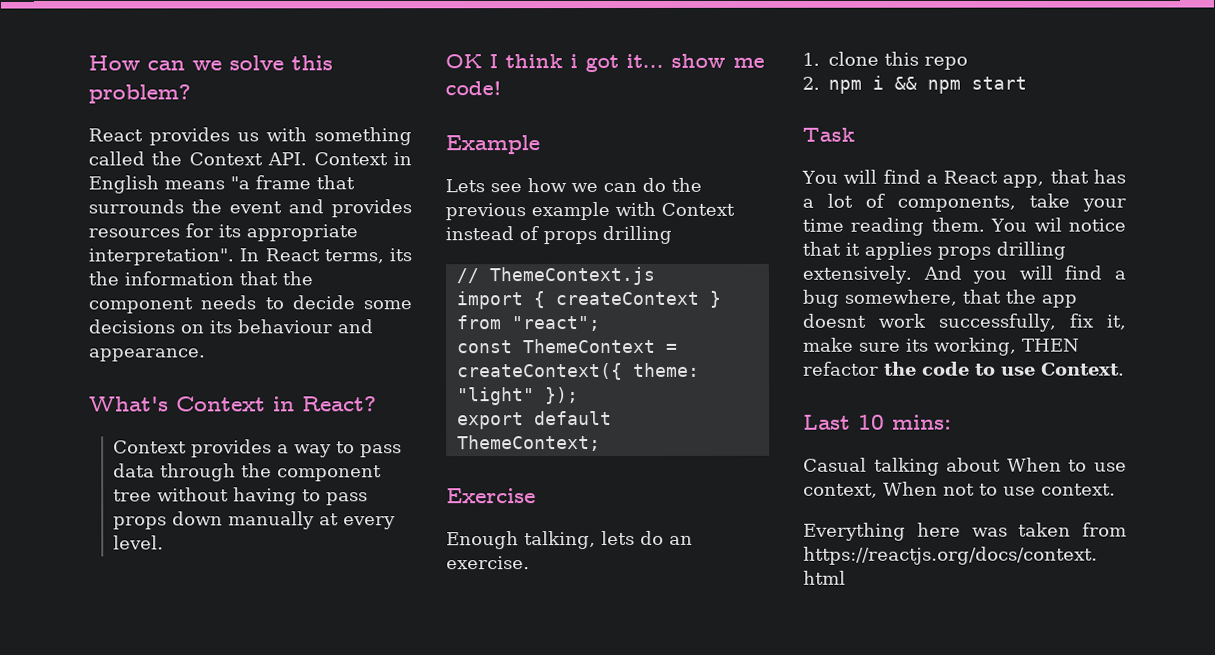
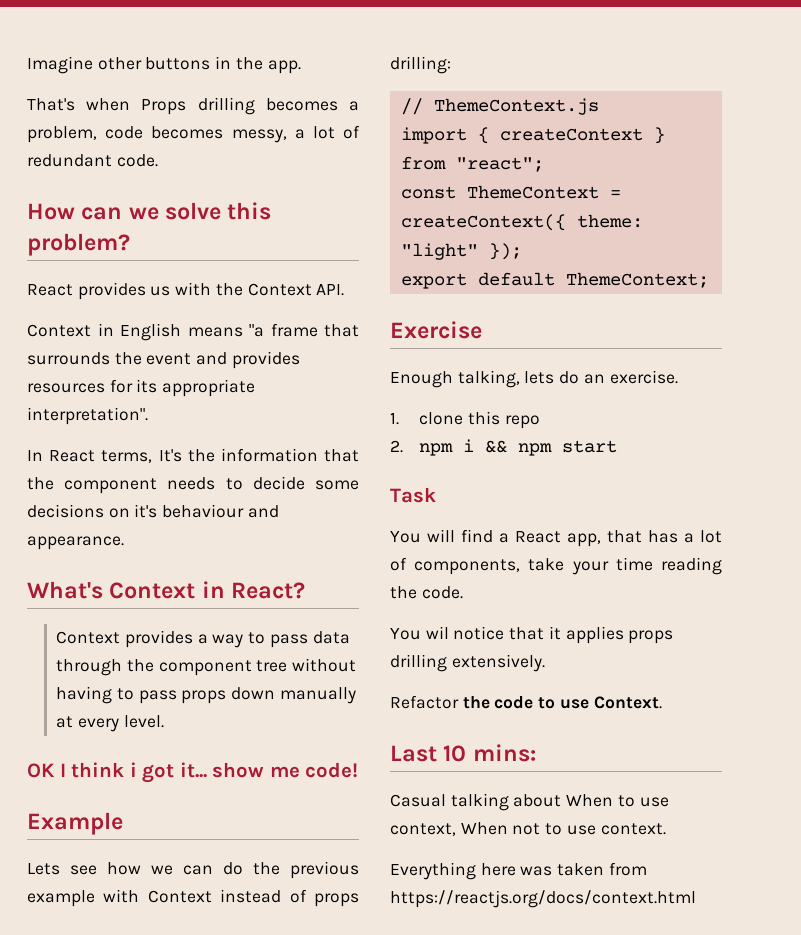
+ Imagine other buttons in the app.
+ That's when Props drilling becomes a problem, code becomes messy, a lot of redundant code.
- React provides us with something called the Context API. Context in English means "a frame that surrounds the event and provides resources for its appropriate interpretation". In React terms, its the information that the component needs to decide some decisions on its behaviour and appearance.
+ React provides us with the Context API.
+ Context in English means "a frame that surrounds the event and provides resources for its appropriate interpretation".
+ In React terms, It's the information that the component needs to decide some decisions on it's behaviour and appearance.
- Lets see how we can do the previous example with Context instead of props drilling
+ Lets see how we can do the previous example with Context instead of props drilling:
- You will find a React app, that has a lot of components, take your time reading them. You wil notice that it applies props drilling extensively. And you will find a bug somewhere, that the app doesnt work successfully, fix it, make sure its working, THEN refactor the code to use Context.
+ You will find a React app, that has a lot of components, take your time reading the code.
+ You wil notice that it applies props drilling extensively.
+ Refactor the code to use Context.

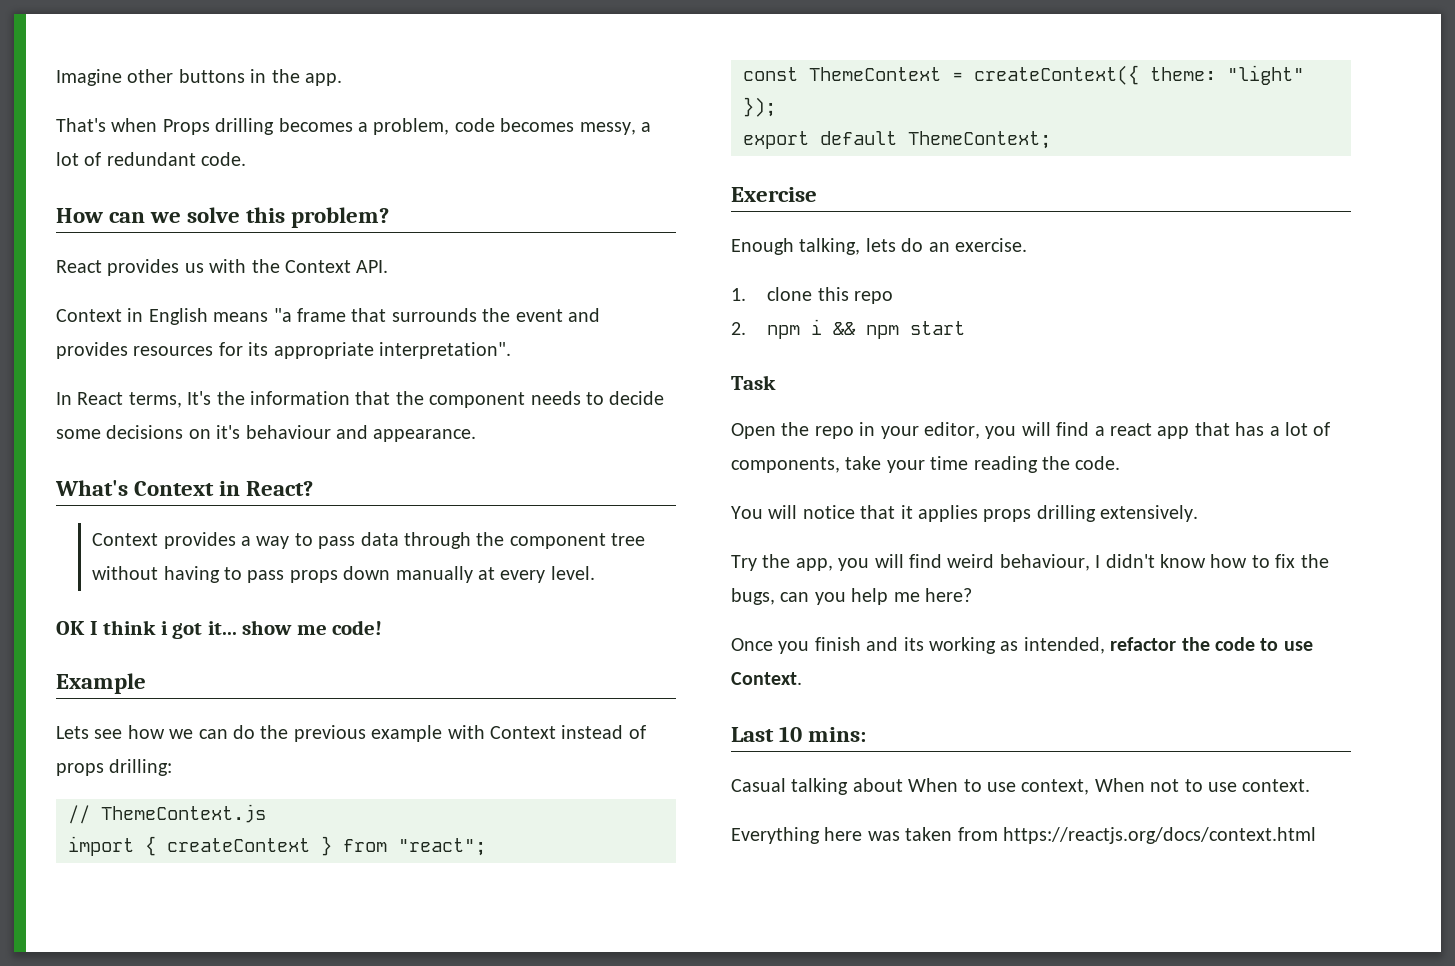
- You will find a React app, that has a lot of components, take your time reading the code.
+ Open the repo in your editor, you will find a react app that has a lot of components, take your time reading the code.
- You wil notice that it applies props drilling extensively.
+ You will notice that it applies props drilling extensively.
- Refactor the code to use Context.
+ Try the app, you will find weird behaviour, I didn't know how to fix the bugs, can you help me here?
+ Once you finish and its working as intended, refactor the code to use Context.

